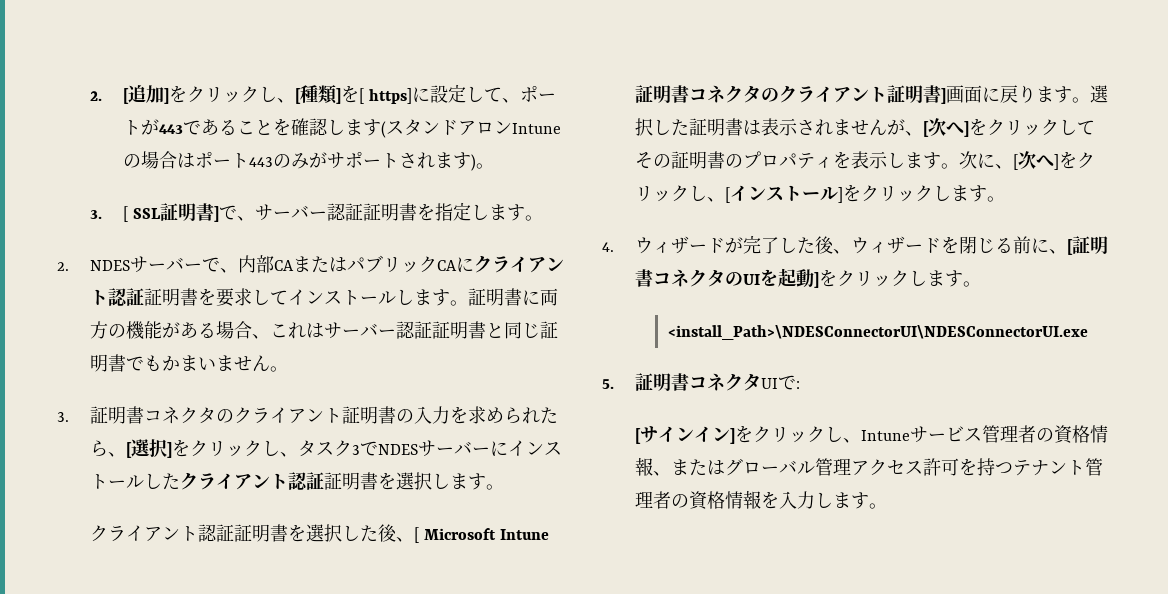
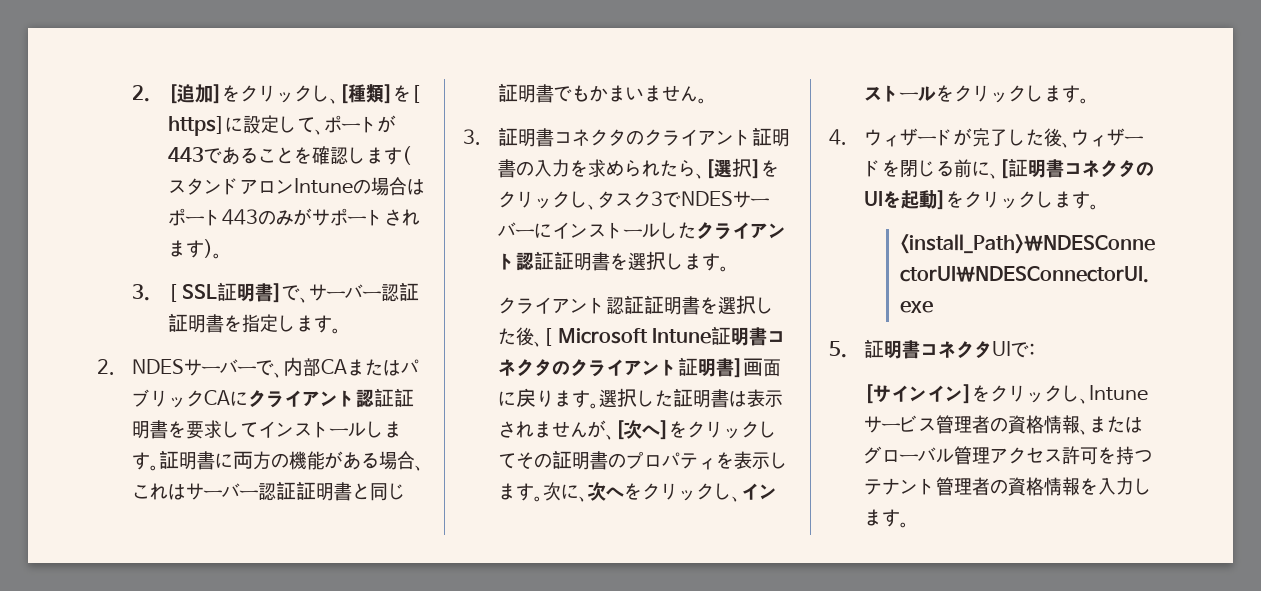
- 次に、[次へ]をクリックし、[インストール]をクリックします。
+ 次に、次へをクリックし、インストールをクリックします。

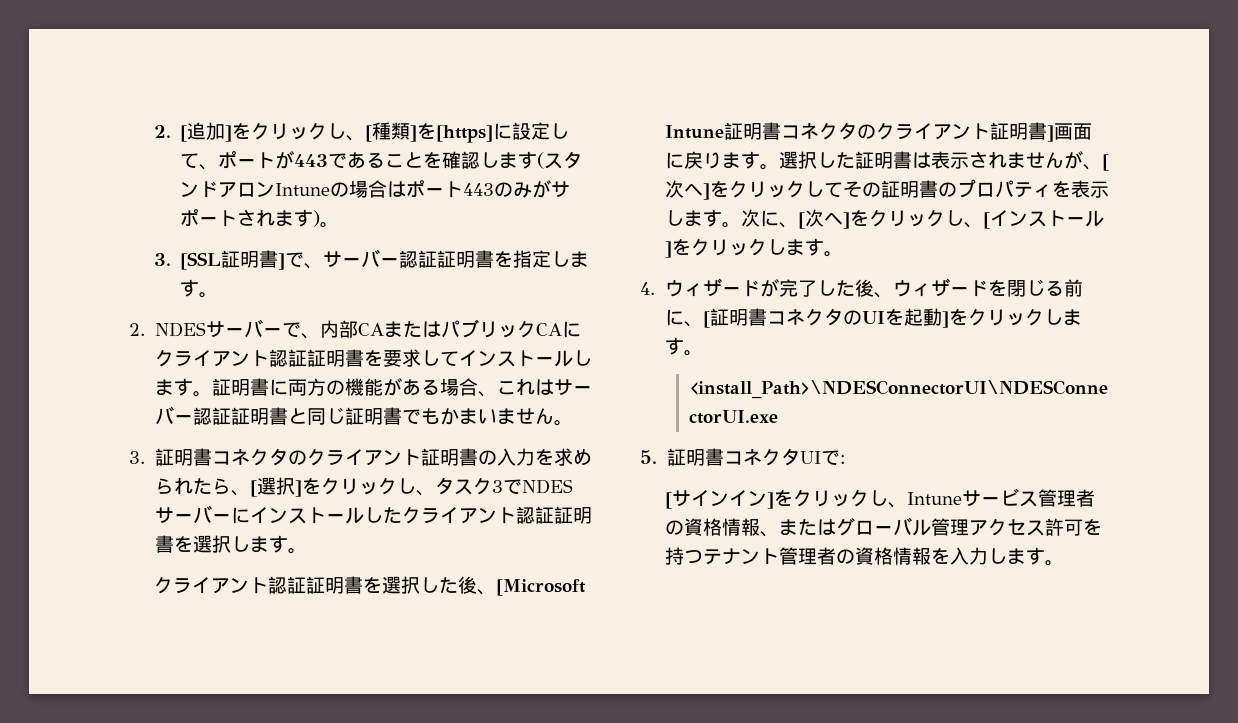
- 2. [追加]をクリックし、[種類]を[ https]に設定して、ポートが443であることを確認します(スタンドアロンIntuneの場合はポート443のみがサポートされます)。
+ 2. [追加]をクリックし、[種類]を[https]に設定して、ポートが443であることを確認します(スタンドアロンIntuneの場合はポート443のみがサポートされます)。
- 3. [ SSL証明書]で、サーバー認証証明書を指定します。
+ 3. [SSL証明書]で、サーバー認証証明書を指定します。
- クライアント認証証明書を選択した後、[ Microsoft Intune証明書コネクタのクライアント証明書]画面に戻ります。
+ クライアント認証証明書を選択した後、[Microsoft Intune証明書コネクタのクライアント証明書]画面に戻ります。
- 次に、次へをクリックし、インストールをクリックします。
+ 次に、[次へ]をクリックし、[インストール]をクリックします。

